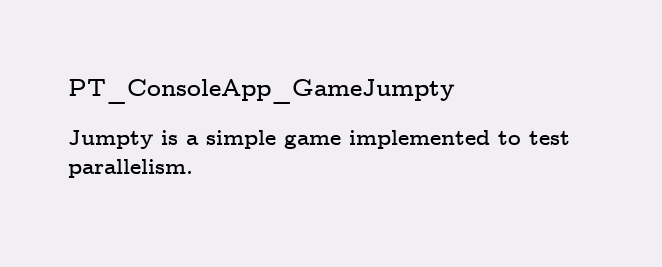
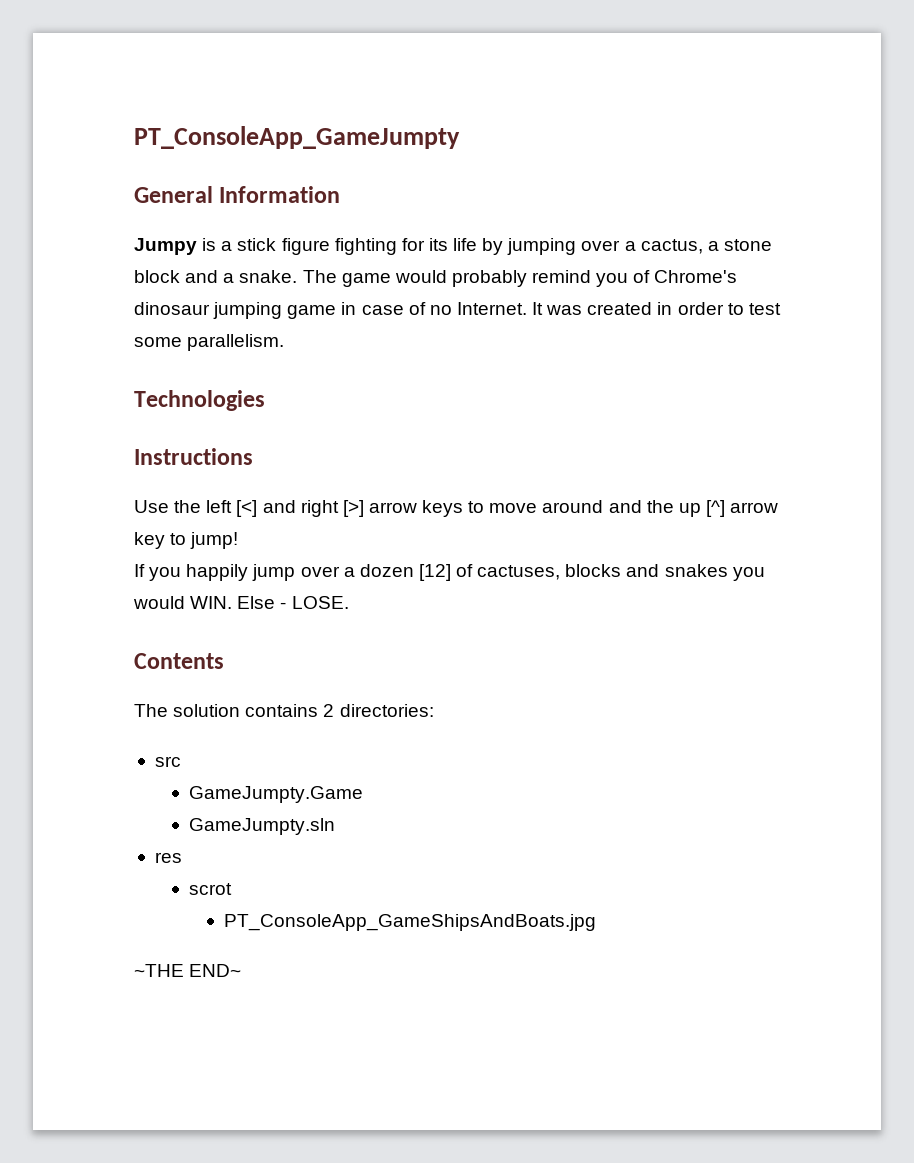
- Jumpty is a simple game implemented to test parallelism.
+ General Information
+ Jumpy is a stick figure fighting for its life by jumping over a cactus, a stone block and a snake. The game would probably remind you of Chrome's dinosaur jumping game in case of no Internet. It was created in order to test some parallelism.
+ Technologies
+ Instructions
+ Use the left [<] and right [>] arrow keys to move around and the up [^] arrow key to jump!
+ If you happily jump over a dozen [12] of cactuses, blocks and snakes you would WIN. Else - LOSE.
+ Contents
+ The solution contains 2 directories:
+ src
+ GameJumpty.Game
+ GameJumpty.sln
+ res
+ scrot
+ PT_ConsoleApp_GameShipsAndBoats.jpg
+ ~THE END~

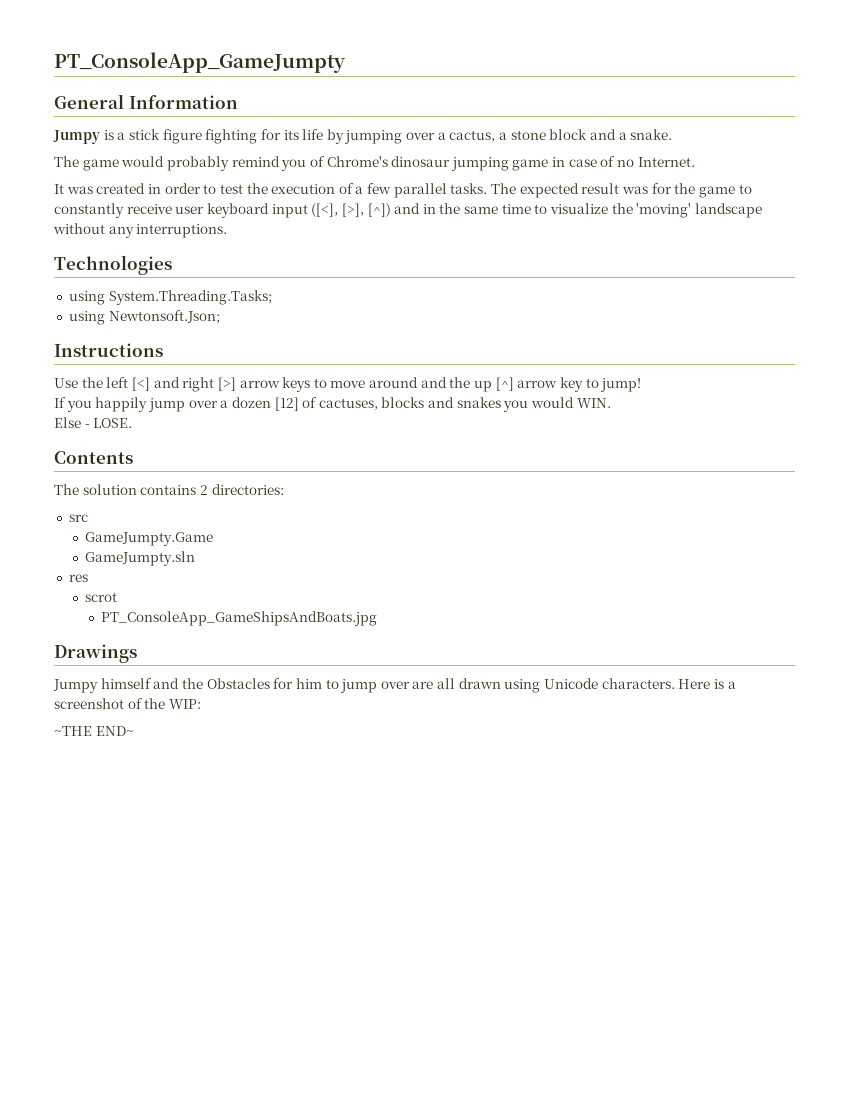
- Jumpy is a stick figure fighting for its life by jumping over a cactus, a stone block and a snake. The game would probably remind you of Chrome's dinosaur jumping game in case of no Internet. It was created in order to test some parallelism.
+ Jumpy is a stick figure fighting for its life by jumping over a cactus, a stone block and a snake.
+ The game would probably remind you of Chrome's dinosaur jumping game in case of no Internet.
+ It was created in order to test the execution of a few parallel tasks. The expected result was for the game to constantly receive user keyboard input ([<], [>], [^]) and in the same time to visualize the 'moving' landscape without any interruptions.
  Technologies
+ using System.Threading.Tasks;
+ using Newtonsoft.Json;
- If you happily jump over a dozen [12] of cactuses, blocks and snakes you would WIN. Else - LOSE.
+ If you happily jump over a dozen [12] of cactuses, blocks and snakes you would WIN.
+ Else - LOSE.
+ Drawings
+ Jumpy himself and the Obstacles for him to jump over are all drawn using Unicode characters. Here is a screenshot of the WIP:

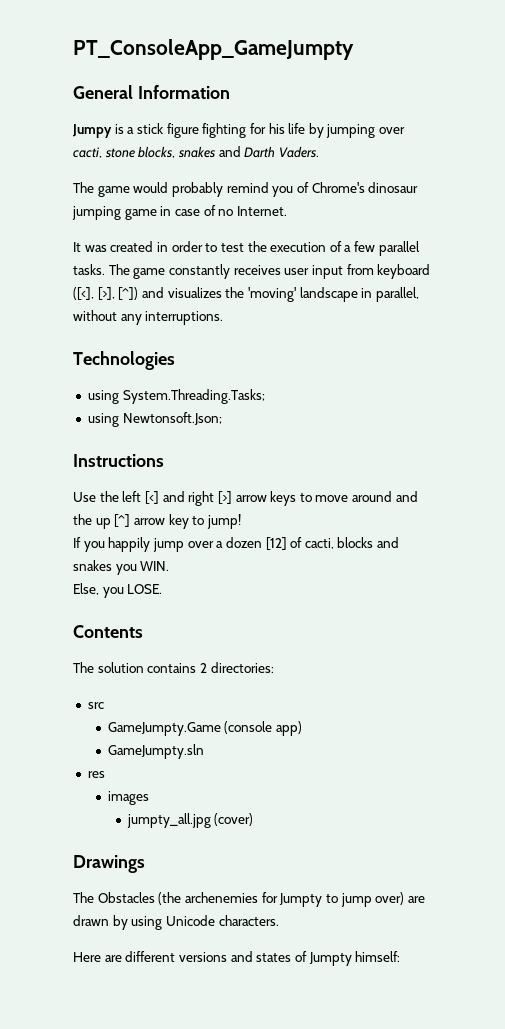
- Jumpy is a stick figure fighting for its life by jumping over a cactus, a stone block and a snake.
+ Jumpy is a stick figure fighting for his life by jumping over cacti, stone blocks, snakes and Darth Vaders.
- The expected result was for the game to constantly receive user keyboard input ([<], [>], [^]) and in the same time to visualize the 'moving' landscape without any interruptions.
+ The game constantly receives user input from keyboard ([<], [>], [^]) and visualizes the 'moving' landscape in parallel, without any interruptions.
- If you happily jump over a dozen [12] of cactuses, blocks and snakes you would WIN.
+ If you happily jump over a dozen [12] of cacti, blocks and snakes you WIN.
- Else - LOSE.
+ Else, you LOSE.
- GameJumpty.Game
+ GameJumpty.Game (console app)
- scrot
- PT_ConsoleApp_GameShipsAndBoats.jpg
+ images
+ jumpty_all.jpg (cover)
  Drawings
- Jumpy himself and the Obstacles for him to jump over are all drawn using Unicode characters. Here is a screenshot of the WIP:
- ~THE END~
+ The Obstacles (the archenemies for Jumpty to jump over) are drawn by using Unicode characters.
+ Here are different versions and states of Jumpty himself:

